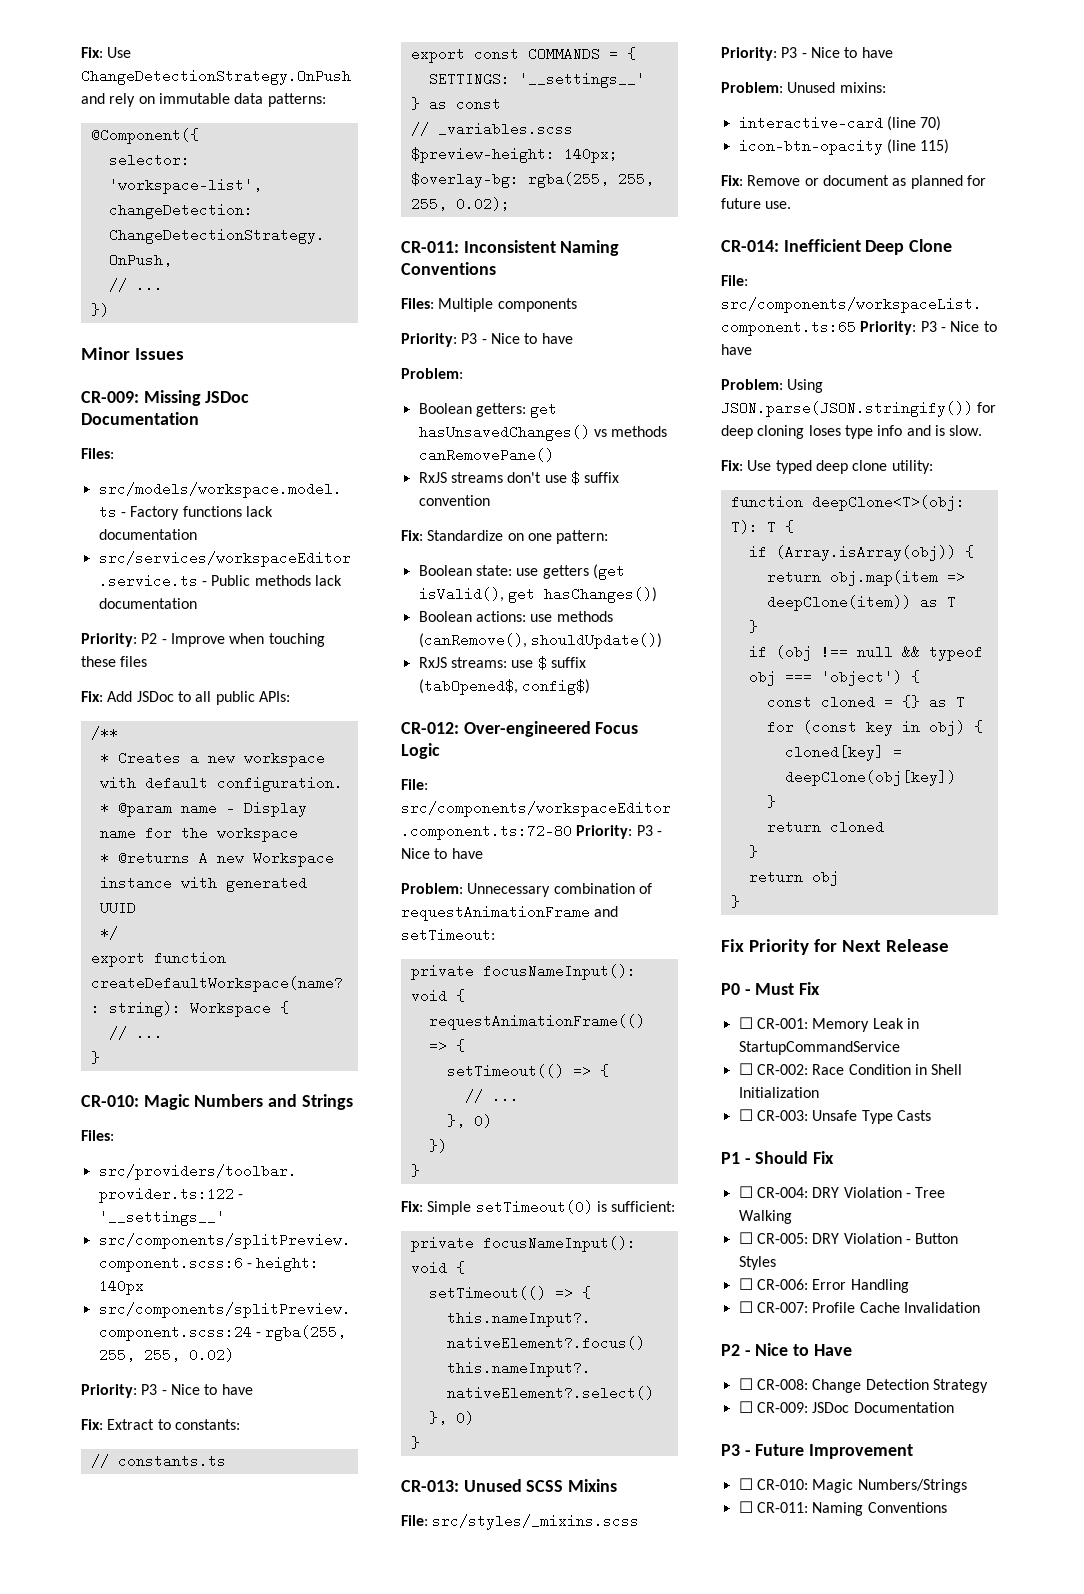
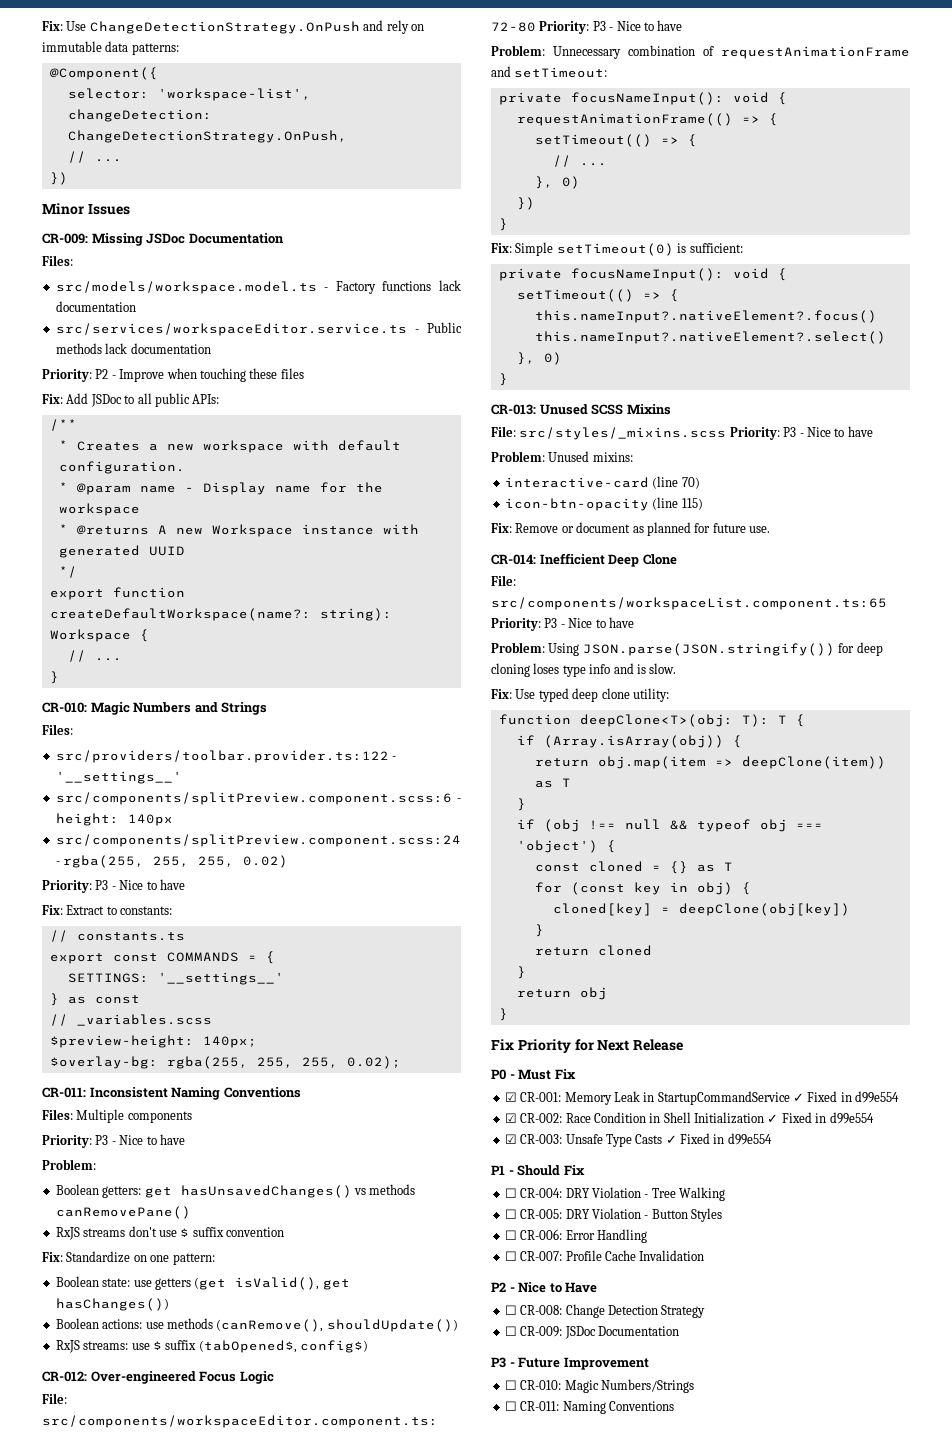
- ☐ CR-001: Memory Leak in StartupCommandService
- ☐ CR-002: Race Condition in Shell Initialization
- ☐ CR-003: Unsafe Type Casts
+ ☑ CR-001: Memory Leak in StartupCommandService ✓ Fixed in d99e554
+ ☑ CR-002: Race Condition in Shell Initialization ✓ Fixed in d99e554
+ ☑ CR-003: Unsafe Type Casts ✓ Fixed in d99e554

